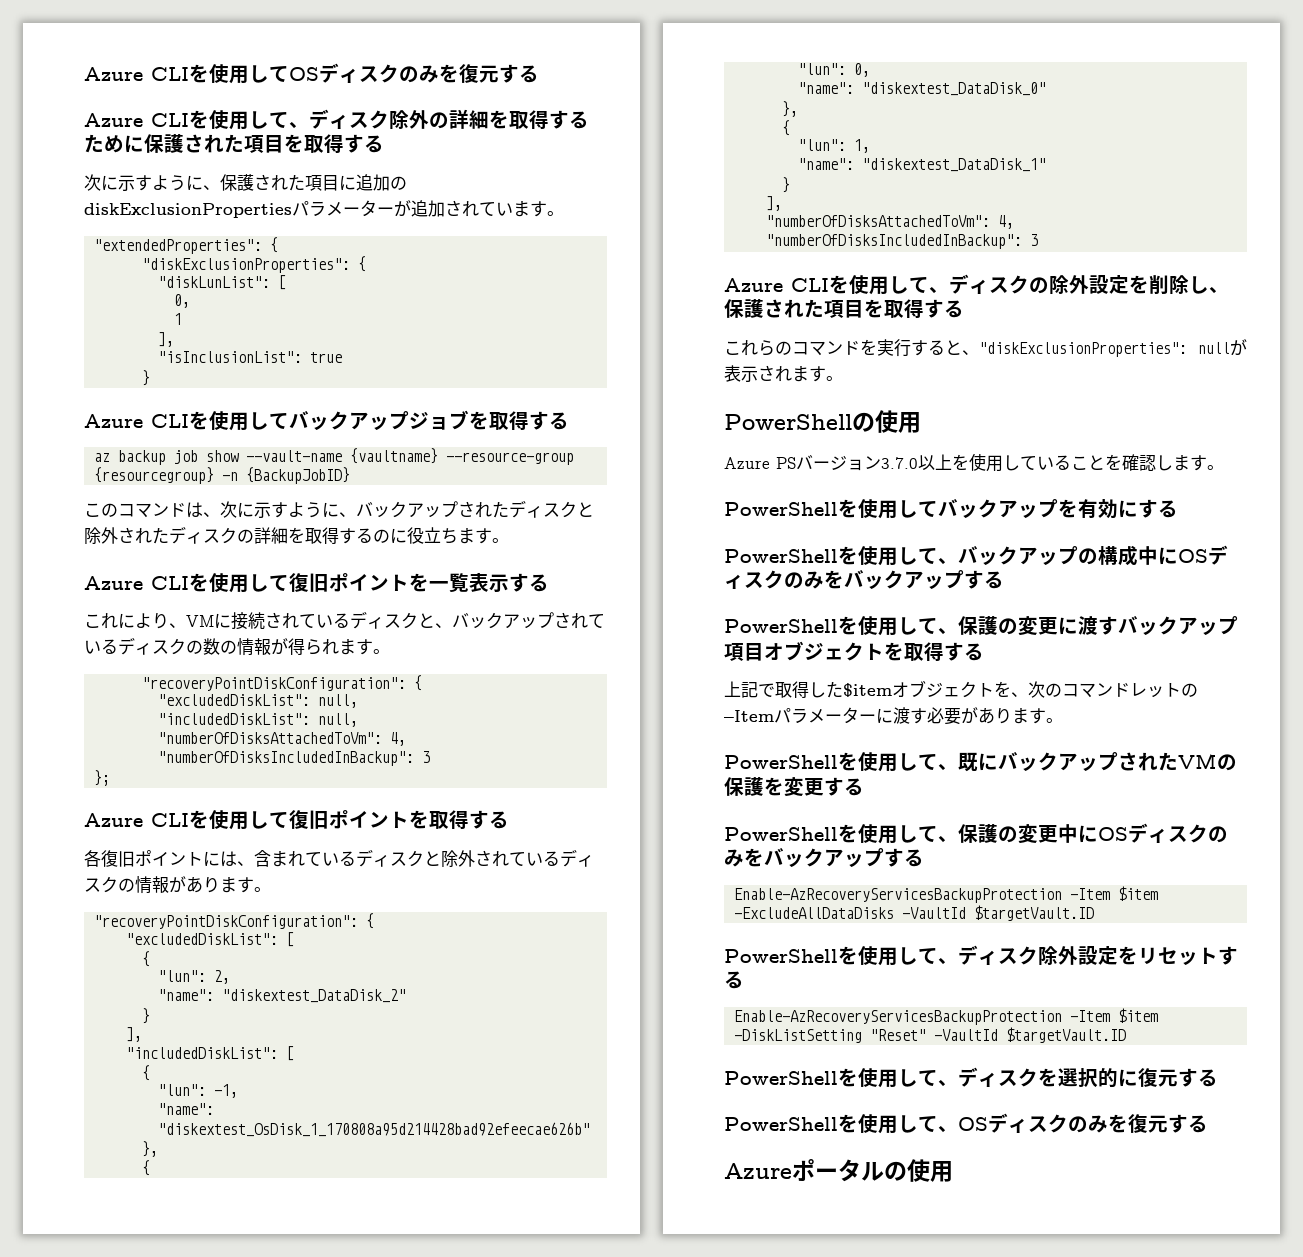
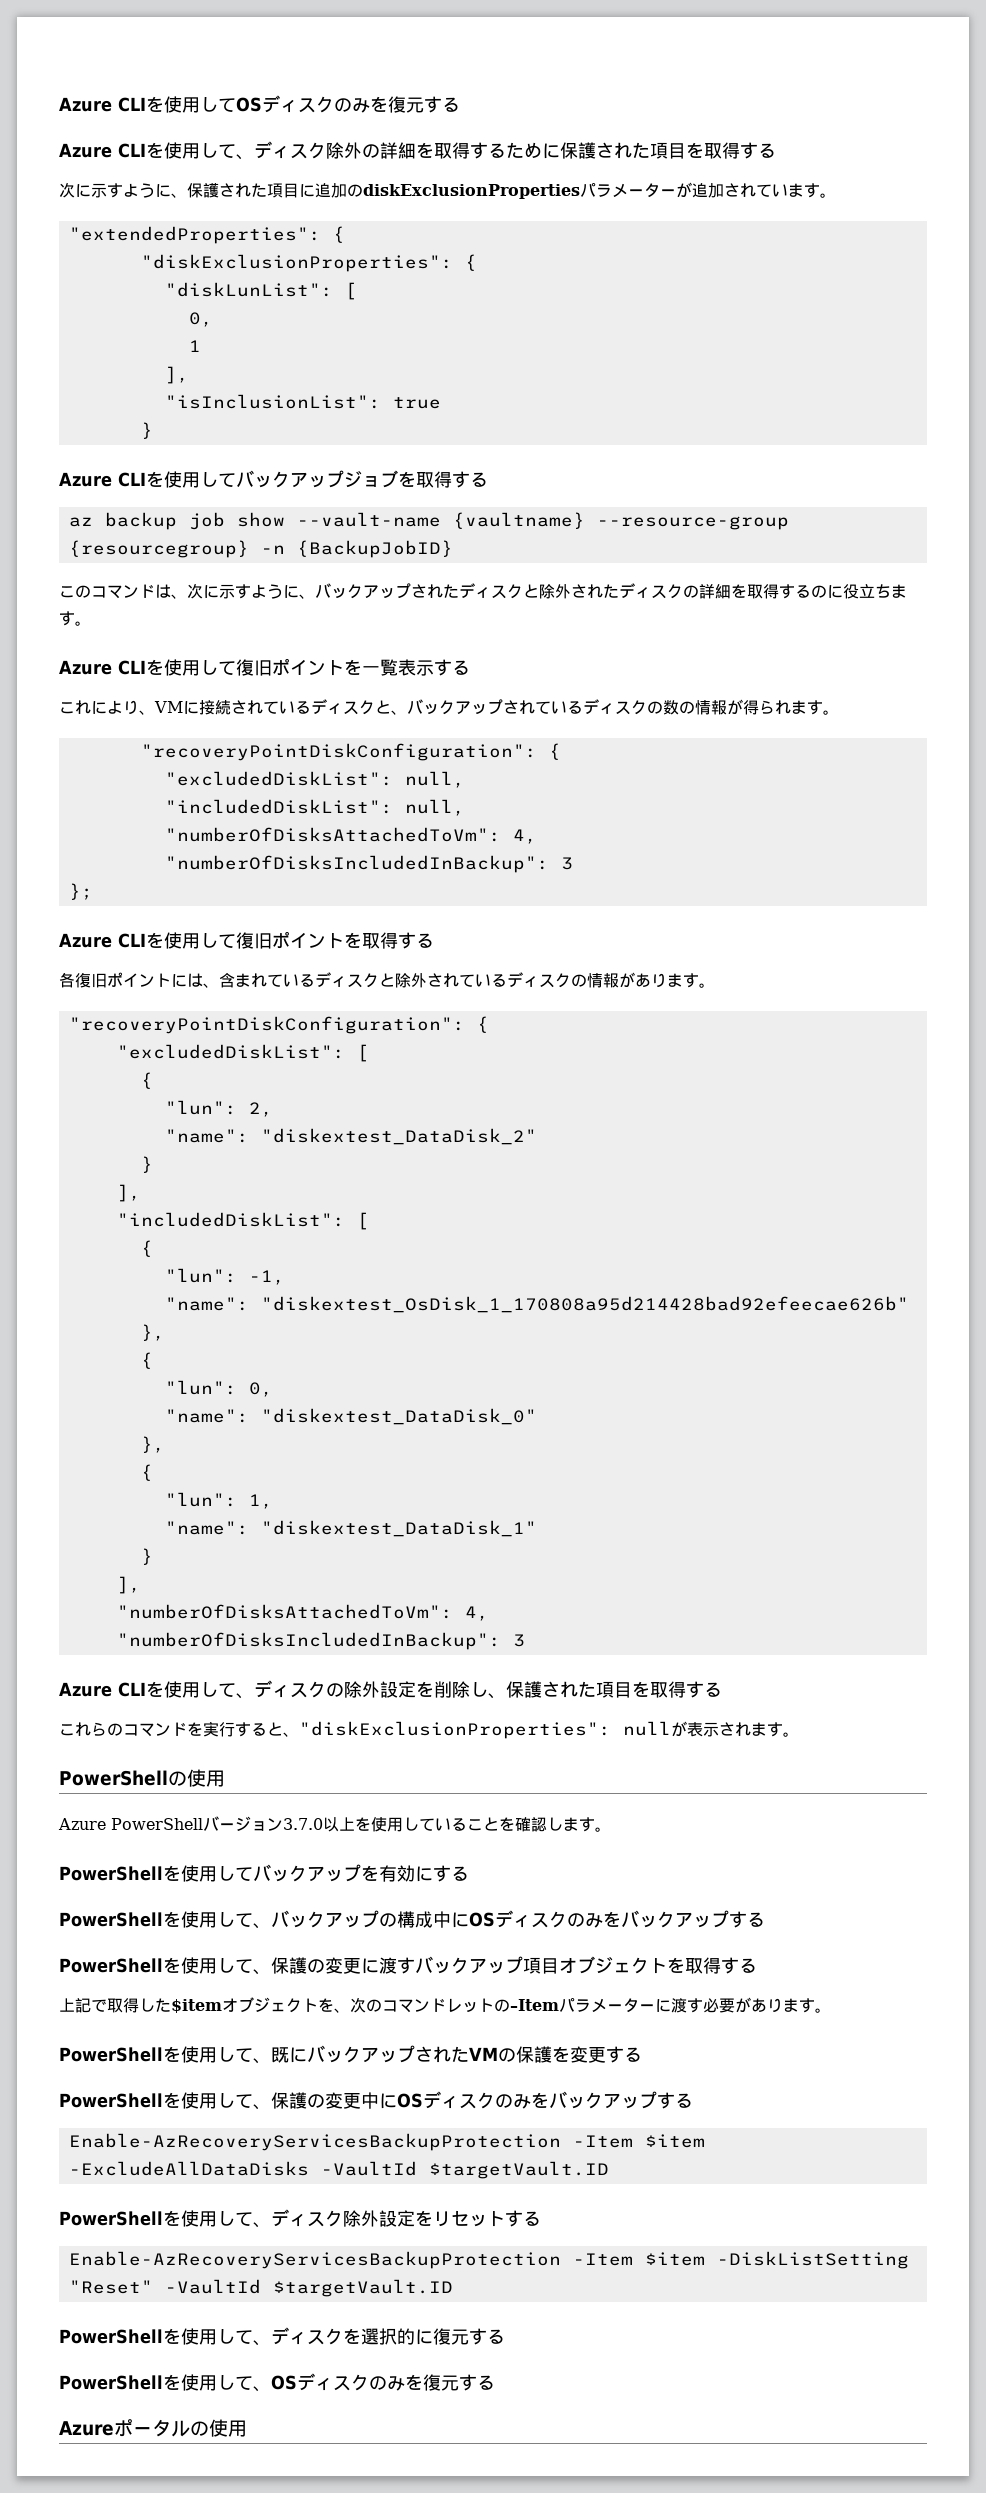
- Azure PSバージョン3.7.0以上を使用していることを確認します。
+ Azure PowerShellバージョン3.7.0以上を使用していることを確認します。

